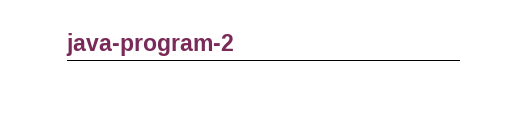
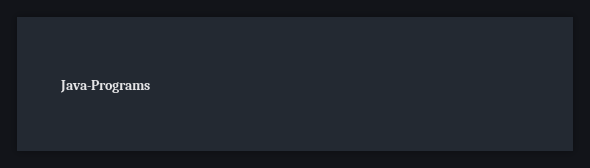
- java-program-2
+ Java-Programs

